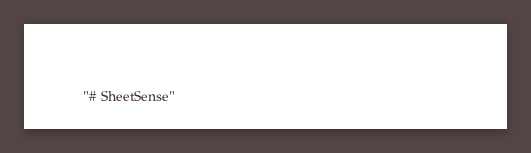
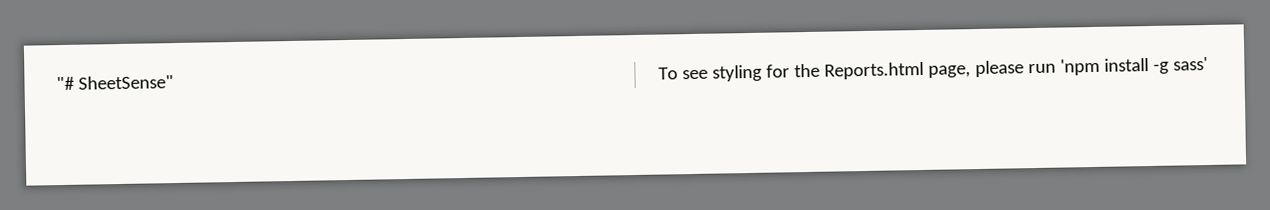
+ To see styling for the Reports.html page, please run 'npm install -g sass'

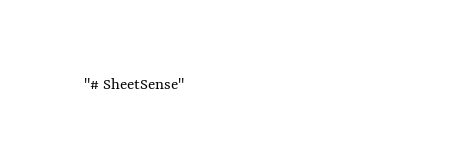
- To see styling for the Reports.html page, please run 'npm install -g sass'

